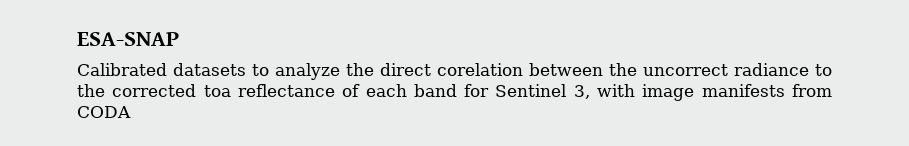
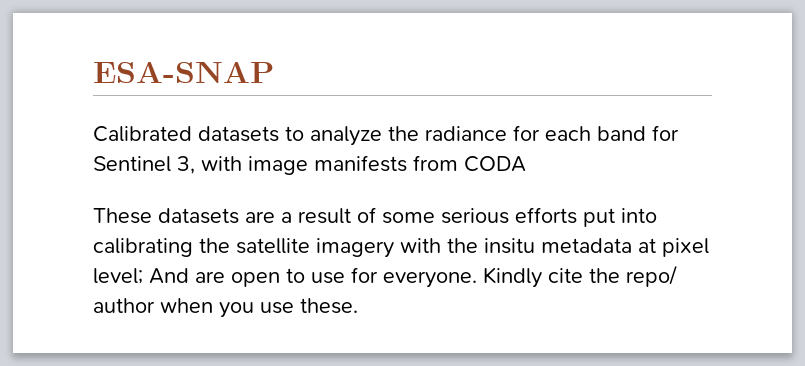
- Calibrated datasets to analyze the direct corelation between the uncorrect radiance to the corrected toa reflectance of each band for Sentinel 3, with image manifests from CODA
+ Calibrated datasets to analyze the radiance for each band for Sentinel 3, with image manifests from CODA
+ These datasets are a result of some serious efforts put into calibrating the satellite imagery with the insitu metadata at pixel level; And are open to use for everyone. Kindly cite the repo/ author when you use these.

